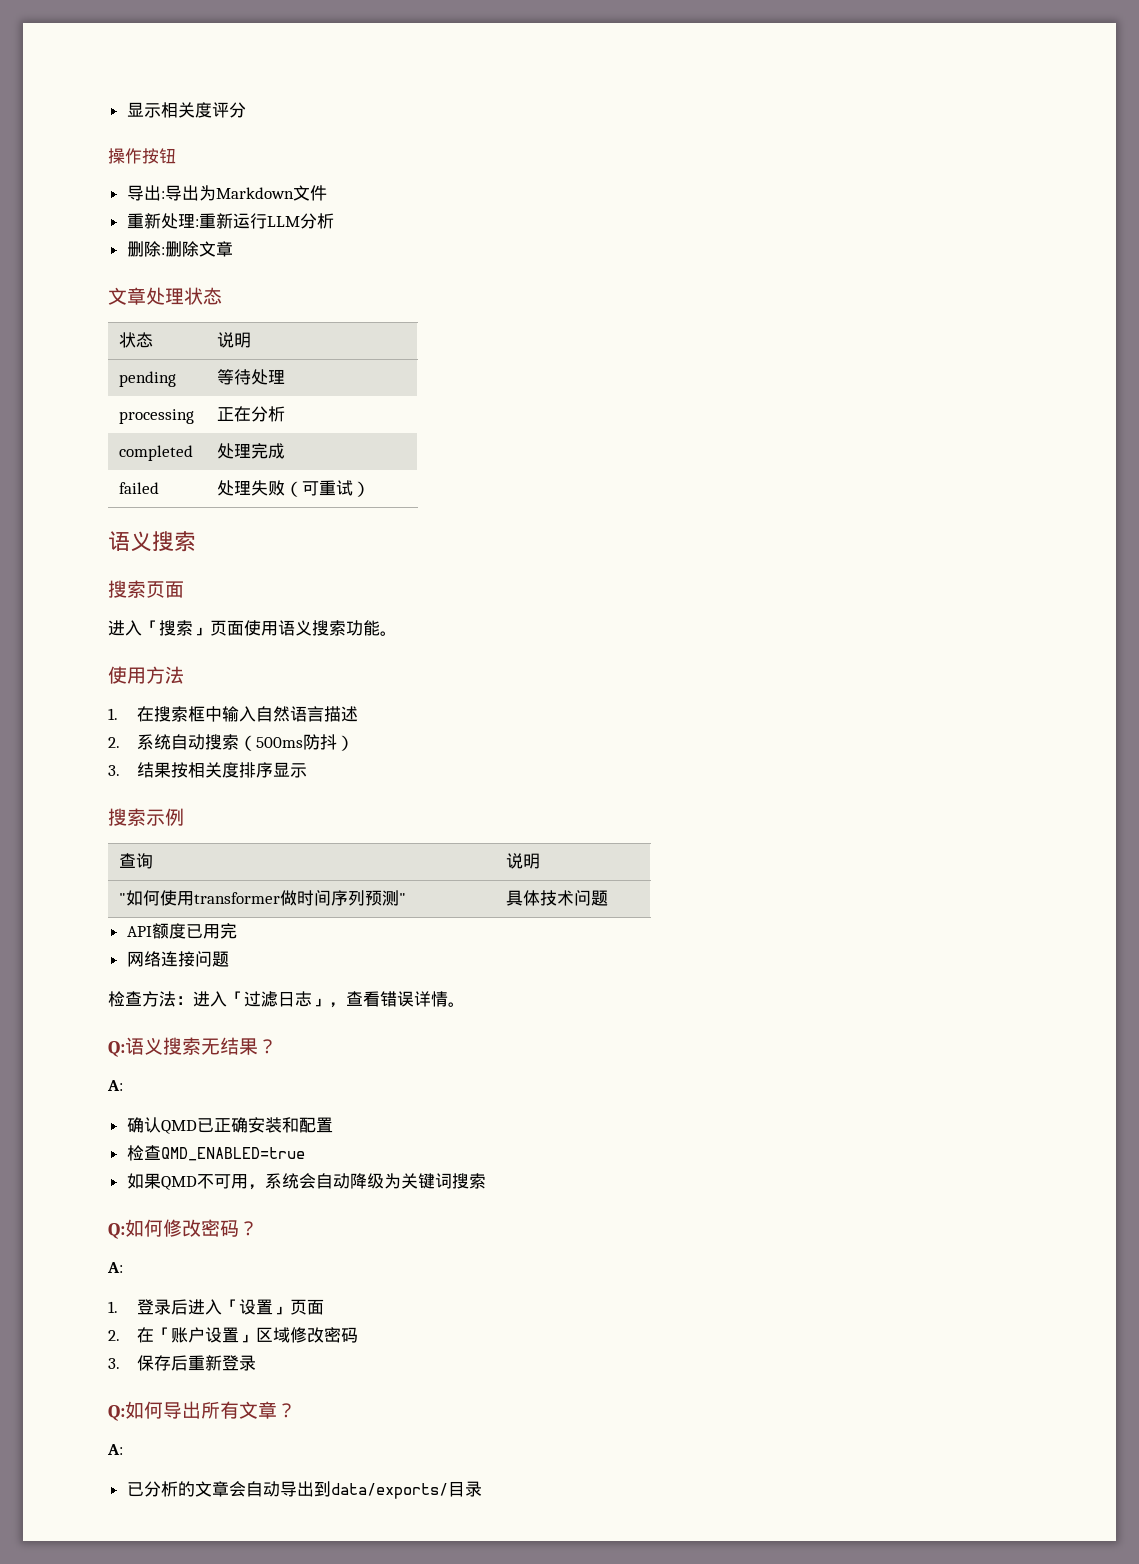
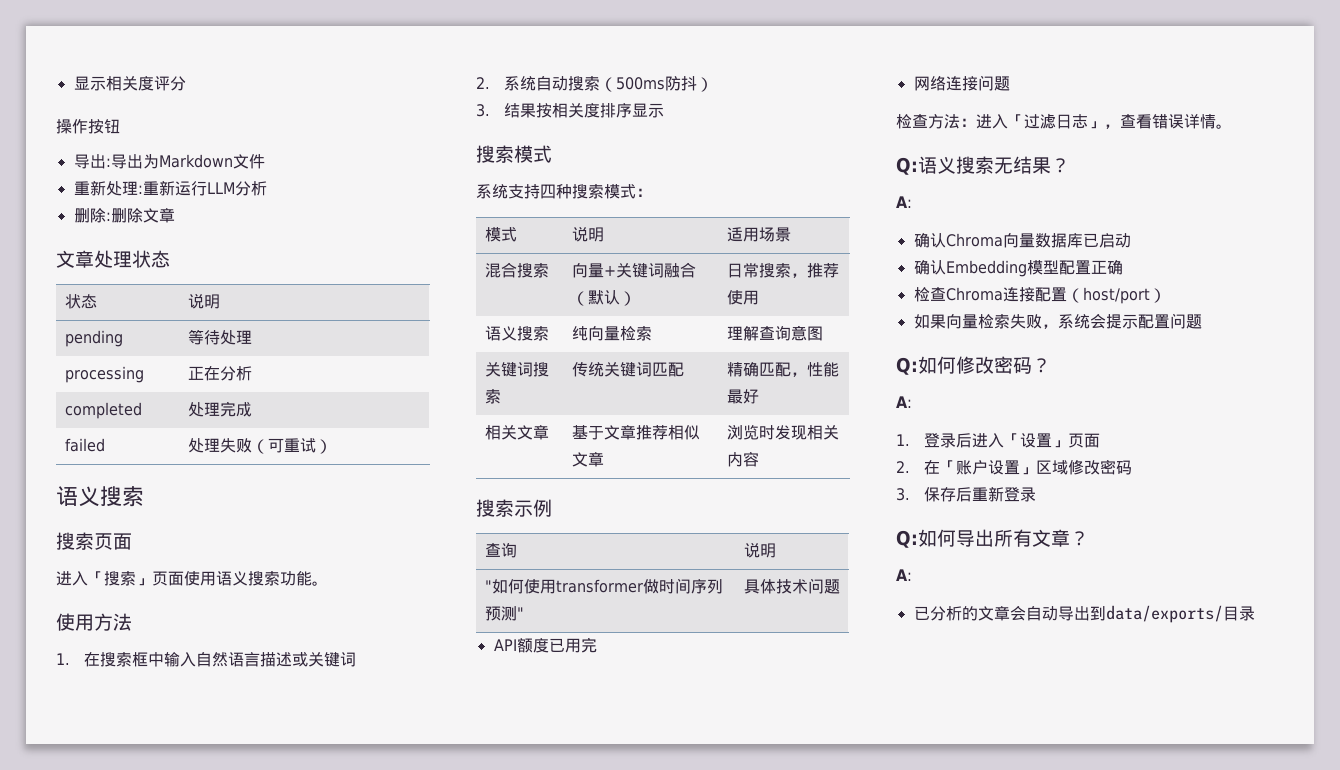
- 1.在搜索框中输入自然语言描述
+ 1.在搜索框中输入自然语言描述或关键词
  3.结果按相关度排序显示
+ 搜索模式
+ 系统支持四种搜索模式：
+ 模式 | 说明 | 适用场景
+ 混合搜索 | 向量+关键词融合（默认） | 日常搜索，推荐使用
+ 语义搜索 | 纯向量检索 | 理解查询意图
+ 关键词搜索 | 传统关键词匹配 | 精确匹配，性能最好
+ 相关文章 | 基于文章推荐相似文章 | 浏览时发现相关内容
- 确认QMD已正确安装和配置
- 检查QMD_ENABLED=true
- 如果QMD不可用，系统会自动降级为关键词搜索
+ 确认Chroma向量数据库已启动
+ 确认Embedding模型配置正确
+ 检查Chroma连接配置（host/port）
+ 如果向量检索失败，系统会提示配置问题

